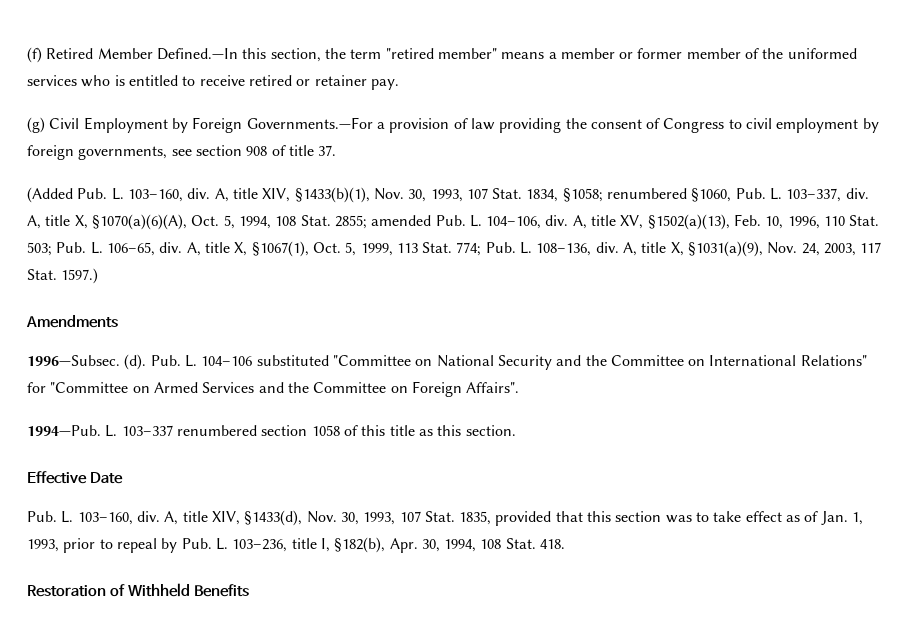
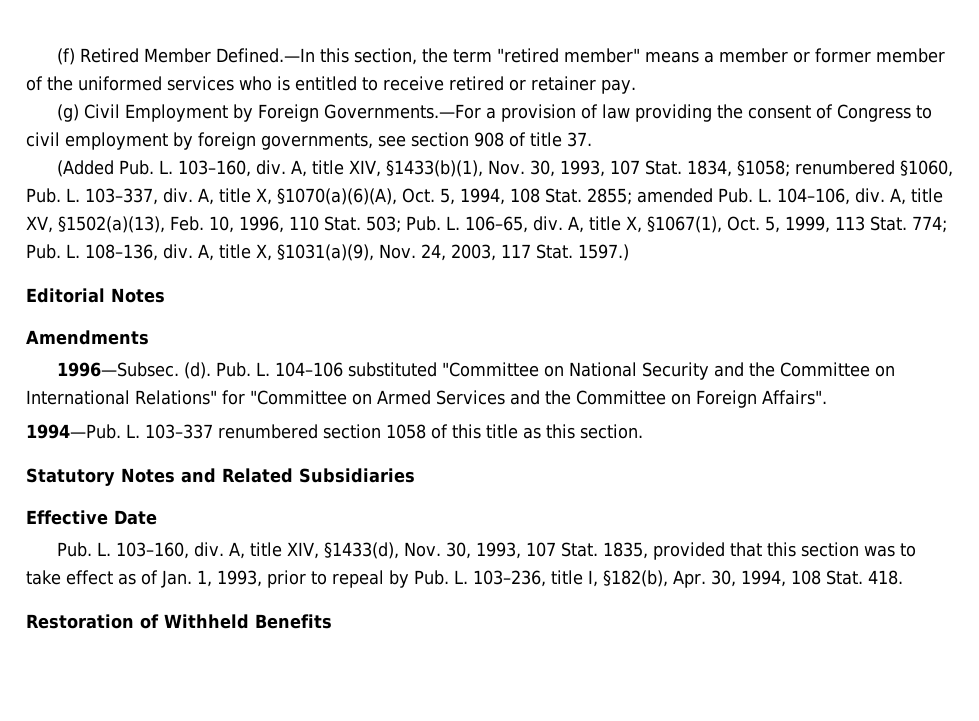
+ Editorial Notes
+ Statutory Notes and Related Subsidiaries

